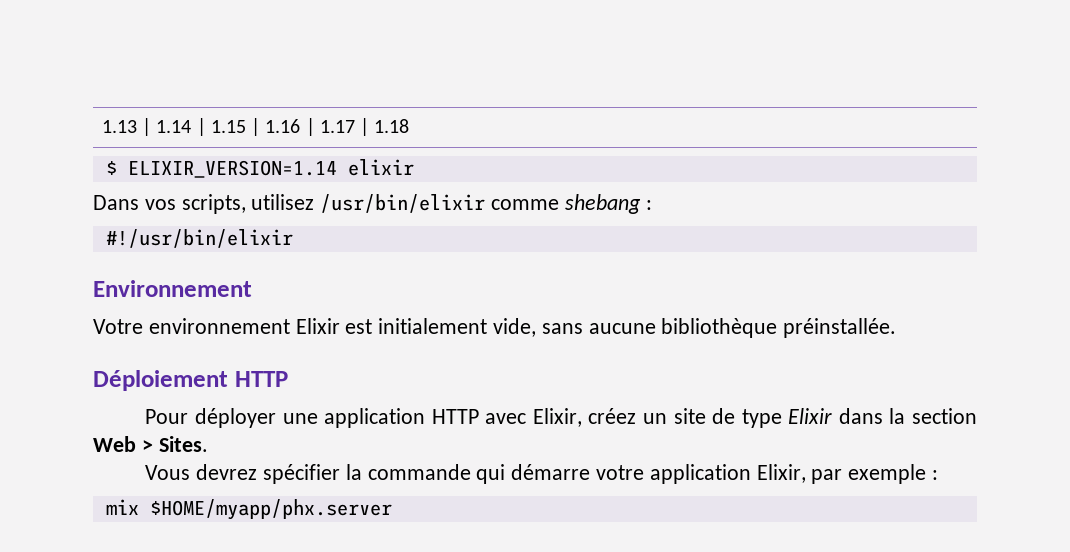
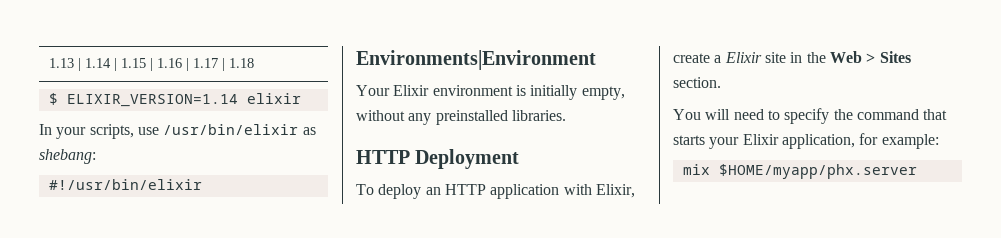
- Dans vos scripts, utilisez /usr/bin/elixir comme shebang :
+ In your scripts, use /usr/bin/elixir as shebang:
  #!/usr/bin/elixir
- Environnement
- Votre environnement Elixir est initialement vide, sans aucune bibliothèque préinstallée.
- Déploiement HTTP
- Pour déployer une application HTTP avec Elixir, créez un site de type Elixir dans la section Web > Sites.
- Vous devrez spécifier la commande qui démarre votre application Elixir, par exemple :
+ Environments|Environment
+ Your Elixir environment is initially empty, without any preinstalled libraries.
+ HTTP Deployment
+ To deploy an HTTP application with Elixir, create a Elixir site in the Web > Sites section.
+ You will need to specify the command that starts your Elixir application, for example:

